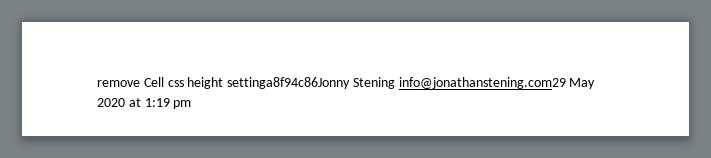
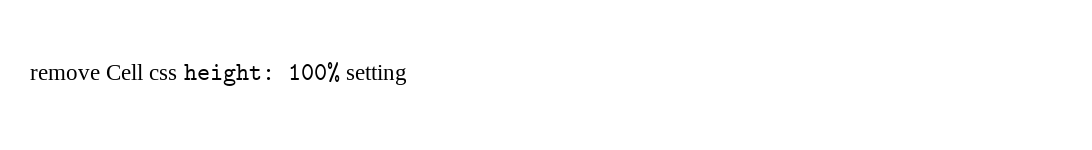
- remove Cell css height settinga8f94c86Jonny Stening info@jonathanstening.com29 May 2020 at 1:19 pm
+ remove Cell css height: 100% setting

